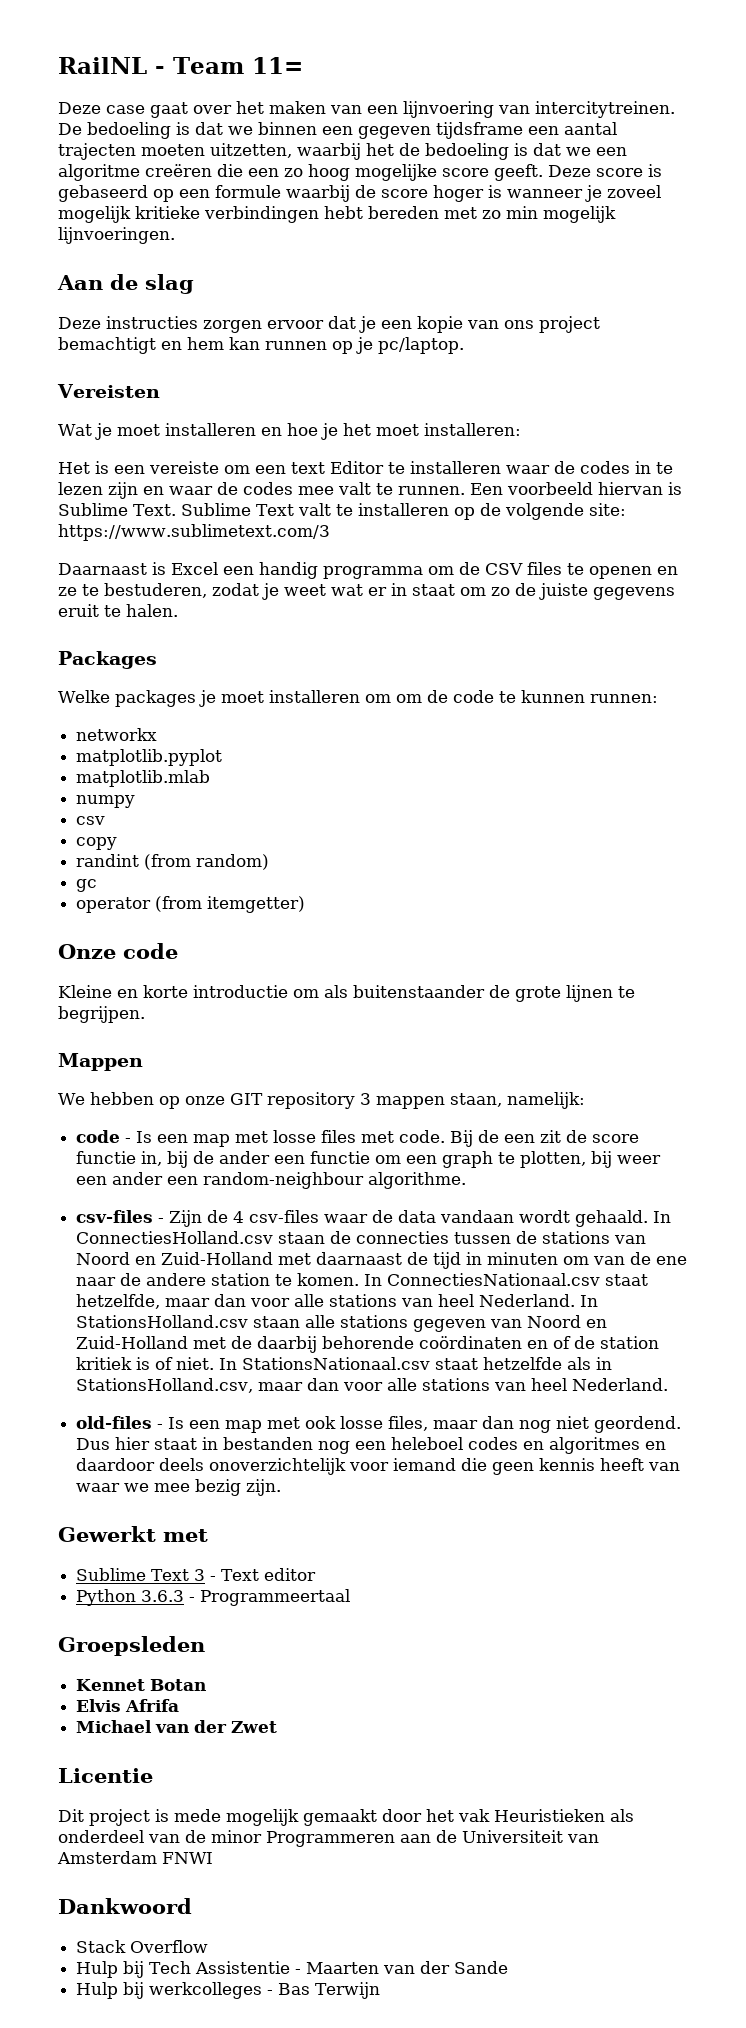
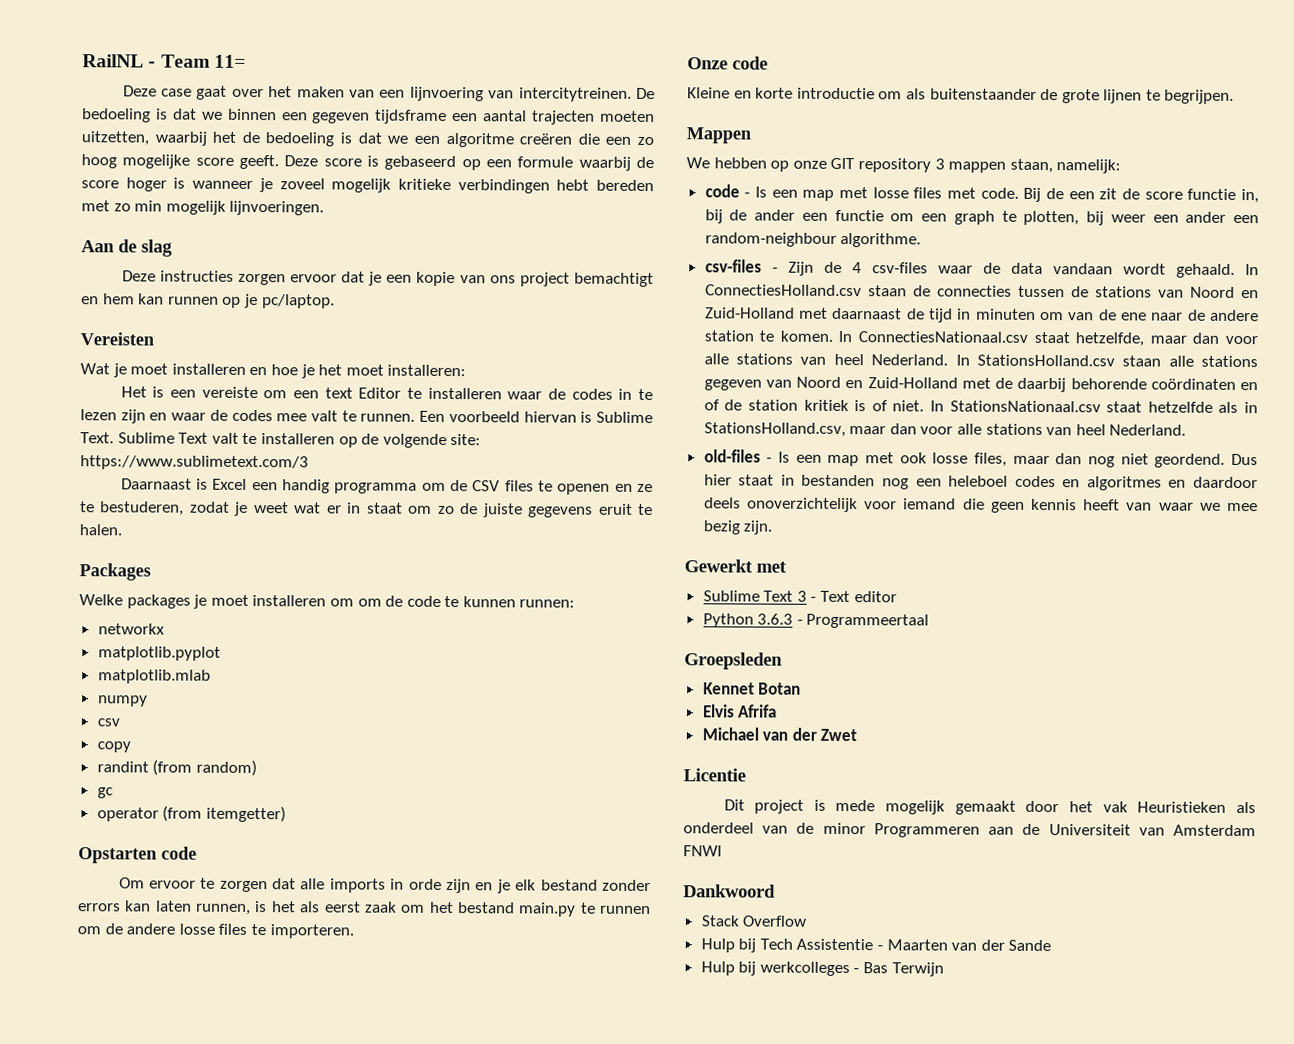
+ Opstarten code
+ Om ervoor te zorgen dat alle imports in orde zijn en je elk bestand zonder errors kan laten runnen, is het als eerst zaak om het bestand main.py te runnen om de andere losse files te importeren.

